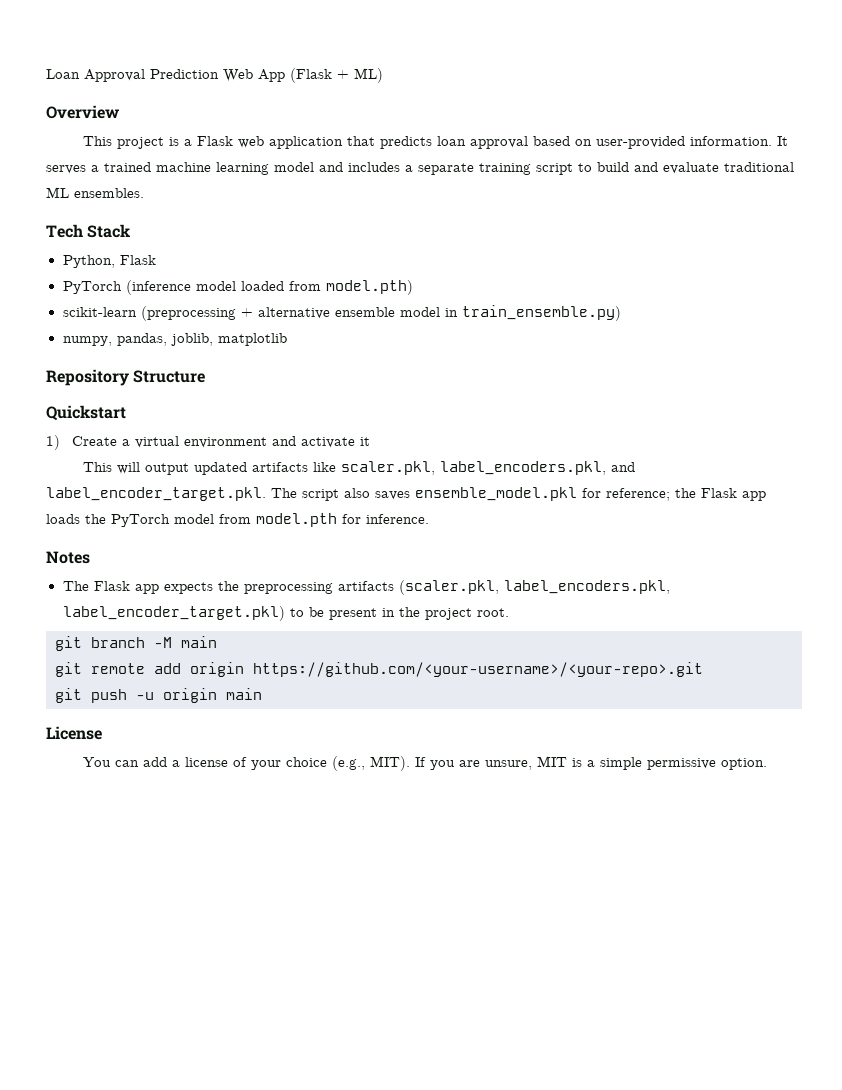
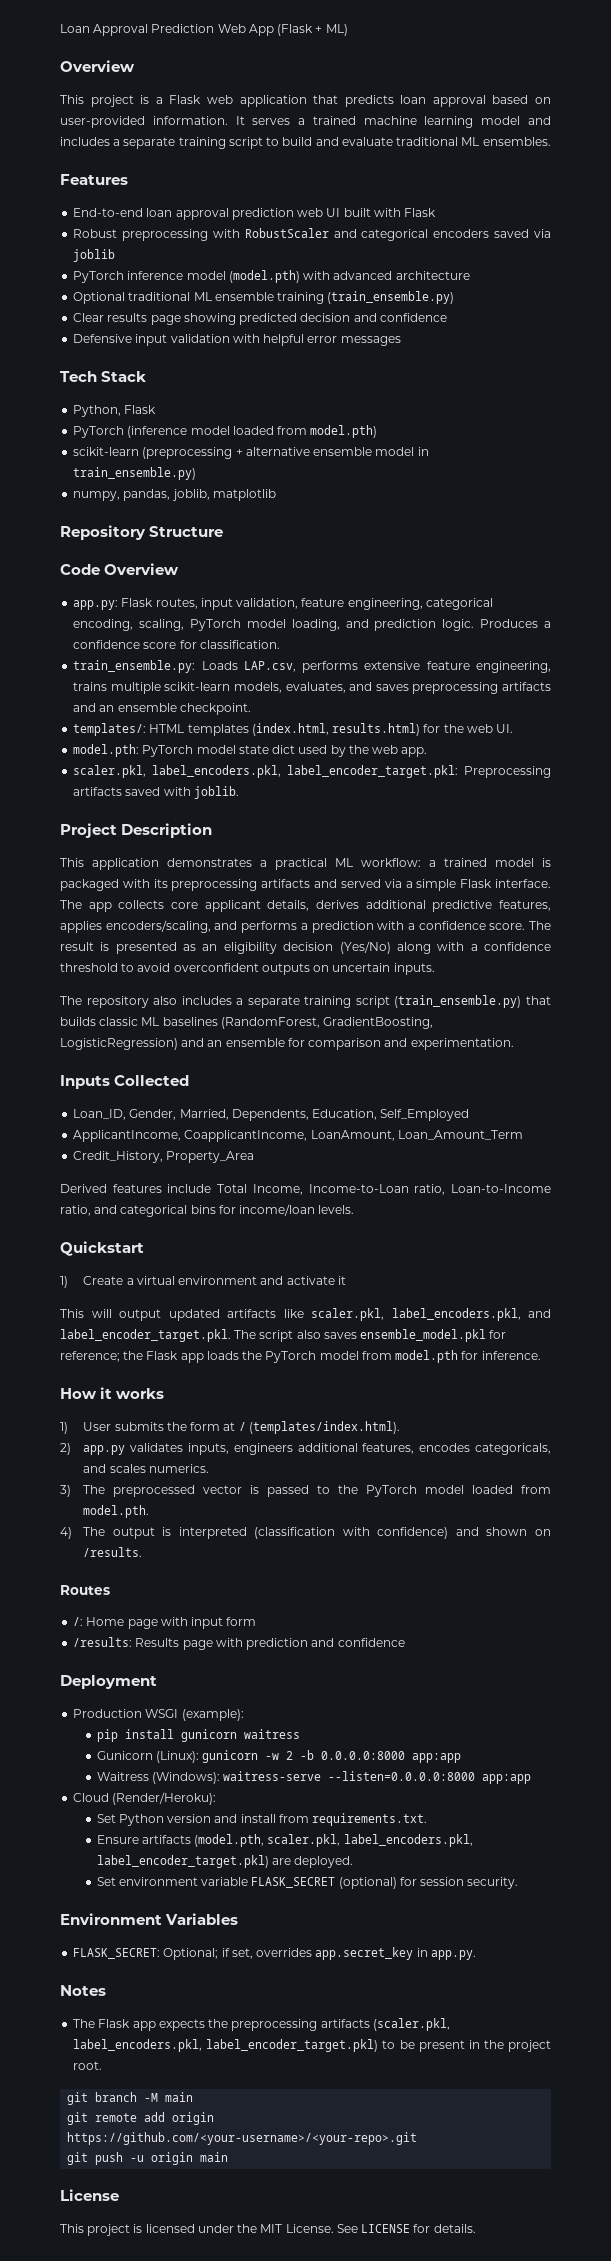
+ Features
+ End-to-end loan approval prediction web UI built with Flask
+ Robust preprocessing with RobustScaler and categorical encoders saved via joblib
+ PyTorch inference model (model.pth) with advanced architecture
+ Optional traditional ML ensemble training (train_ensemble.py)
+ Clear results page showing predicted decision and confidence
+ Defensive input validation with helpful error messages
+ Code Overview
+ app.py: Flask routes, input validation, feature engineering, categorical encoding, scaling, PyTorch model loading, and prediction logic. Produces a confidence score for classification.
+ train_ensemble.py: Loads LAP.csv, performs extensive feature engineering, trains multiple scikit-learn models, evaluates, and saves preprocessing artifacts and an ensemble checkpoint.
+ templates/: HTML templates (index.html, results.html) for the web UI.
+ model.pth: PyTorch model state dict used by the web app.
+ scaler.pkl, label_encoders.pkl, label_encoder_target.pkl: Preprocessing artifacts saved with joblib.
+ Project Description
+ This application demonstrates a practical ML workflow: a trained model is packaged with its preprocessing artifacts and served via a simple Flask interface. The app collects core applicant details, derives additional predictive features, applies encoders/scaling, and performs a prediction with a confidence score. The result is presented as an eligibility decision (Yes/No) along with a confidence threshold to avoid overconfident outputs on uncertain inputs.
+ The repository also includes a separate training script (train_ensemble.py) that builds classic ML baselines (RandomForest, GradientBoosting, LogisticRegression) and an ensemble for comparison and experimentation.
+ Inputs Collected
+ Loan_ID, Gender, Married, Dependents, Education, Self_Employed
+ ApplicantIncome, CoapplicantIncome, LoanAmount, Loan_Amount_Term
+ Credit_History, Property_Area
+ Derived features include Total Income, Income-to-Loan ratio, Loan-to-Income ratio, and categorical bins for income/loan levels.
+ How it works
+ 1) User submits the form at / (templates/index.html).
+ 2) app.py validates inputs, engineers additional features, encodes categoricals, and scales numerics.
+ 3) The preprocessed vector is passed to the PyTorch model loaded from model.pth.
+ 4) The output is interpreted (classification with confidence) and shown on /results.
+ Routes
+ /: Home page with input form
+ /results: Results page with prediction and confidence
+ Deployment
+ Production WSGI (example):
+ pip install gunicorn waitress
+ Gunicorn (Linux): gunicorn -w 2 -b 0.0.0.0:8000 app:app
+ Waitress (Windows): waitress-serve --listen=0.0.0.0:8000 app:app
+ Cloud (Render/Heroku):
+ Set Python version and install from requirements.txt.
+ Ensure artifacts (model.pth, scaler.pkl, label_encoders.pkl, label_encoder_target.pkl) are deployed.
+ Set environment variable FLASK_SECRET (optional) for session security.
+ Environment Variables
+ FLASK_SECRET: Optional; if set, overrides app.secret_key in app.py.
- You can add a license of your choice (e.g., MIT). If you are unsure, MIT is a simple permissive option.
+ This project is licensed under the MIT License. See LICENSE for details.

